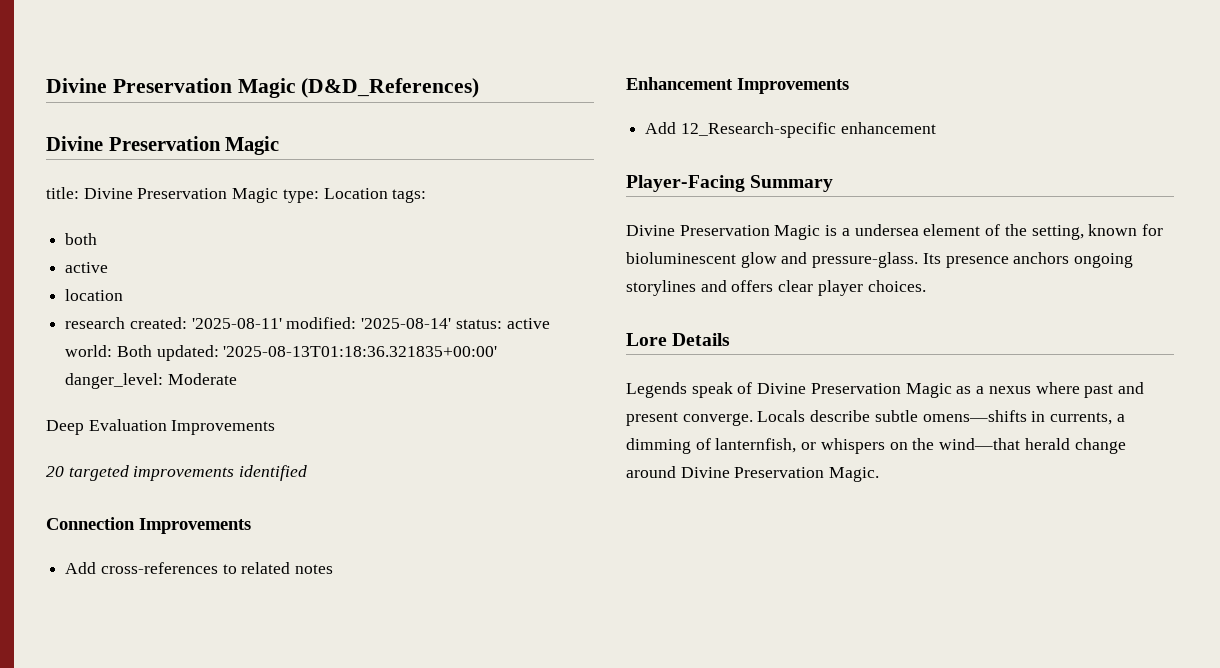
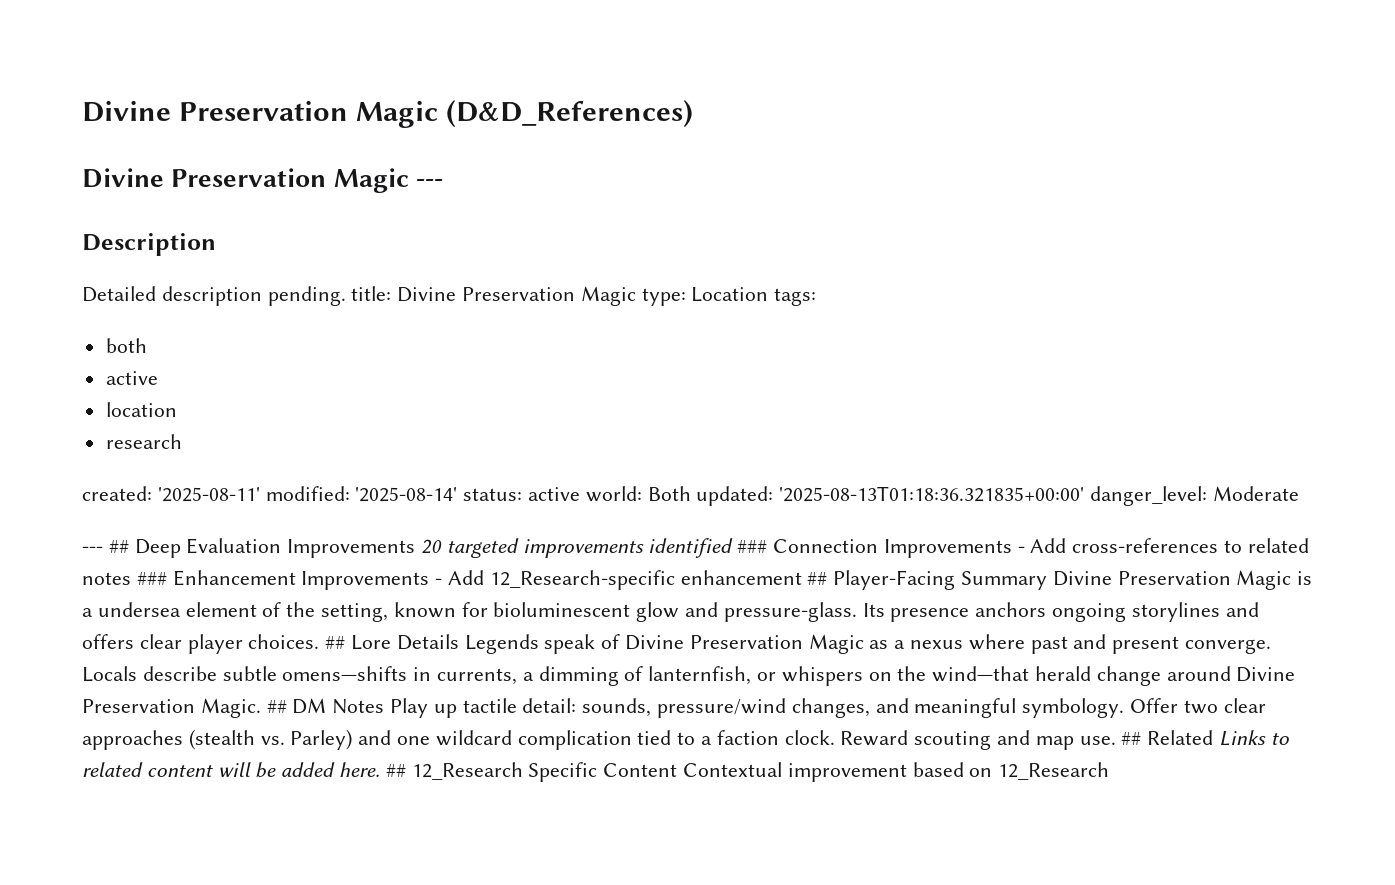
  Divine Preservation Magic (D&D_References)
- Divine Preservation Magic
- title: Divine Preservation Magic type: Location tags:
+ Divine Preservation Magic ---
+ Description
+ Detailed description pending. title: Divine Preservation Magic type: Location tags:
- research created: '2025-08-11' modified: '2025-08-14' status: active world: Both updated: '2025-08-13T01:18:36.321835+00:00' danger_level: Moderate
+ research
+ created: '2025-08-11' modified: '2025-08-14' status: active world: Both updated: '2025-08-13T01:18:36.321835+00:00' danger_level: Moderate
- Deep Evaluation Improvements
- 20 targeted improvements identified
- Connection Improvements
- Add cross-references to related notes
- Enhancement Improvements
- Add 12_Research-specific enhancement
- Player-Facing Summary
- Divine Preservation Magic is a undersea element of the setting, known for bioluminescent glow and pressure-glass.
+ --- ## Deep Evaluation Improvements 20 targeted improvements identified ### Connection Improvements - Add cross-references to related notes ### Enhancement Improvements - Add 12_Research-specific enhancement ## Player-Facing Summary Divine Preservation Magic is a undersea element of the setting, known for bioluminescent glow and pressure-glass.
- Its presence anchors ongoing storylines and offers clear player choices.
- Lore Details
- Legends speak of Divine Preservation Magic as a nexus where past and present converge.
+ Its presence anchors ongoing storylines and offers clear player choices. ## Lore Details Legends speak of Divine Preservation Magic as a nexus where past and present converge.
+ ## DM Notes Play up tactile detail: sounds, pressure/wind changes, and meaningful symbology. Offer two clear approaches (stealth vs. Parley) and one wildcard complication tied to a faction clock. Reward scouting and map use. ## Related Links to related content will be added here. ## 12_Research Specific Content Contextual improvement based on 12_Research

